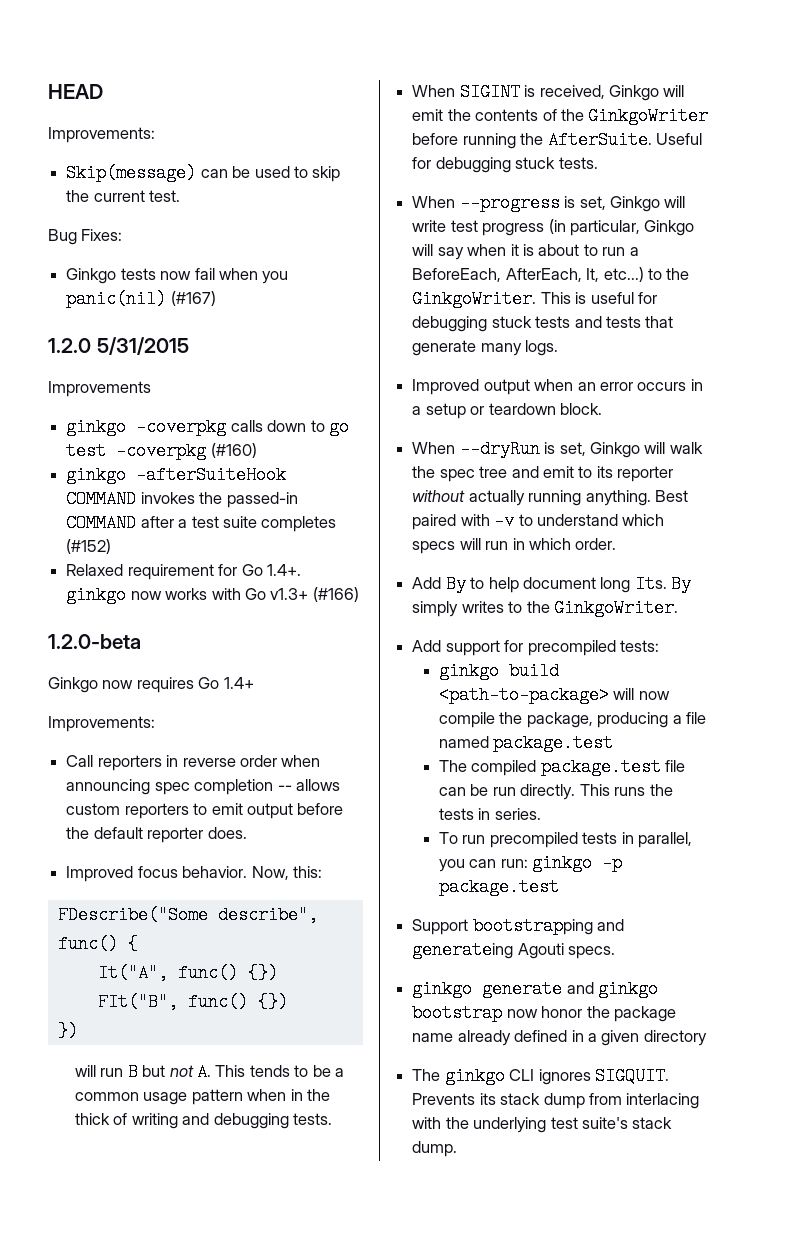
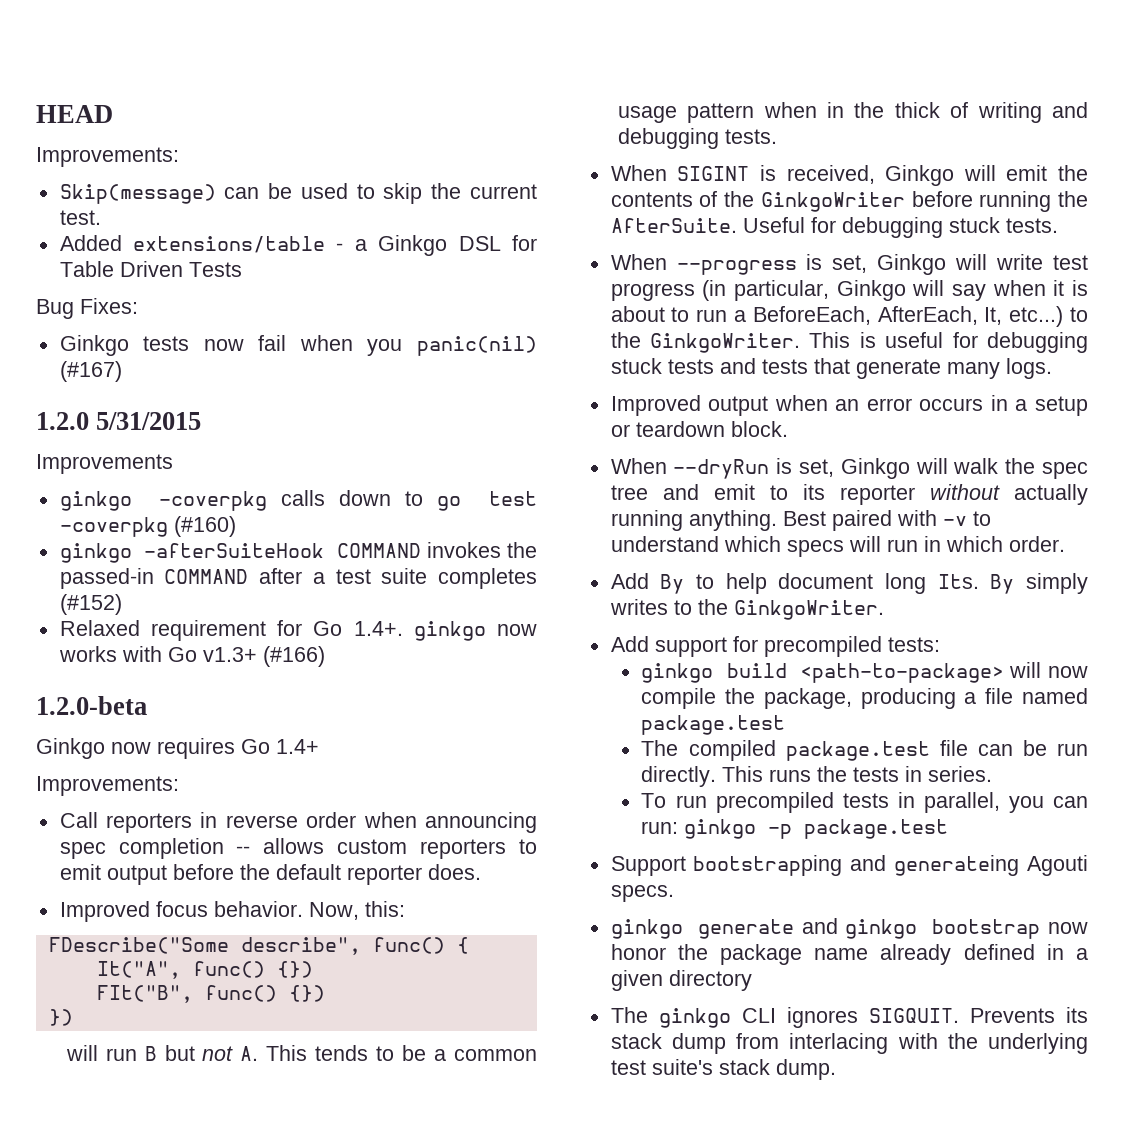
+ Added extensions/table - a Ginkgo DSL for Table Driven Tests

